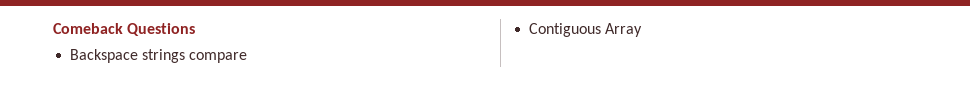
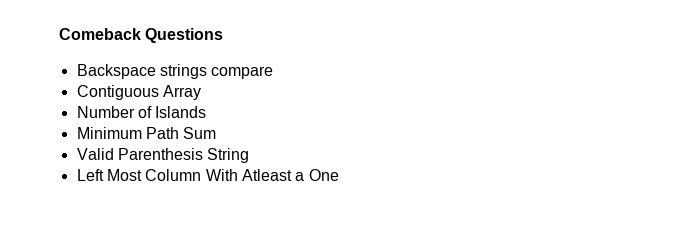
+ Number of Islands
+ Minimum Path Sum
+ Valid Parenthesis String
+ Left Most Column With Atleast a One

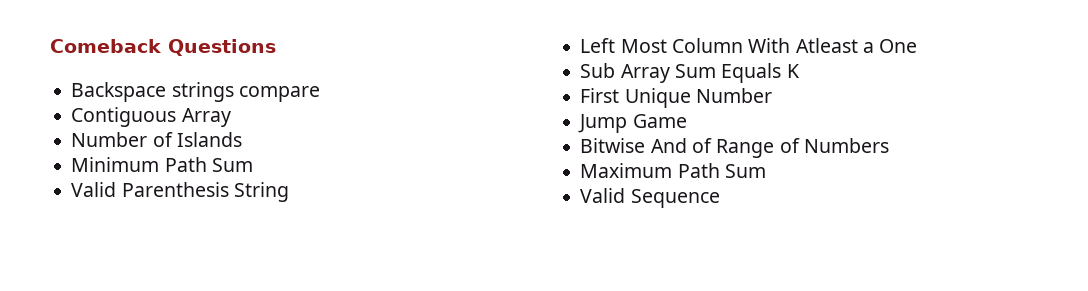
+ Sub Array Sum Equals K
+ First Unique Number
+ Jump Game
+ Bitwise And of Range of Numbers
+ Maximum Path Sum
+ Valid Sequence

